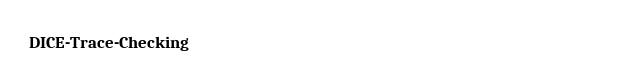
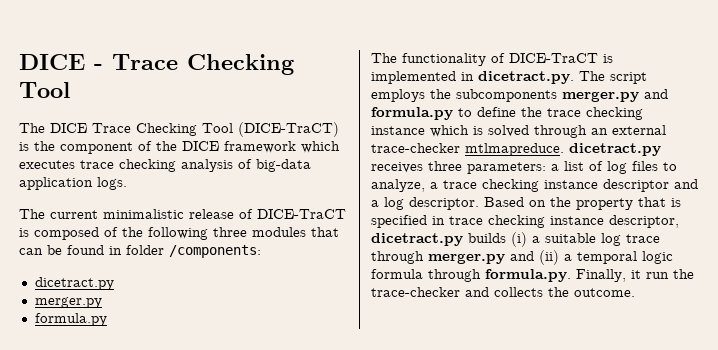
- DICE-Trace-Checking
+ DICE - Trace Checking Tool
+ The DICE Trace Checking Tool (DICE-TraCT) is the component of the DICE framework which executes trace checking analysis of big-data application logs.
+ The current minimalistic release of DICE-TraCT is composed of the following three modules that can be found in folder /components:
+ dicetract.py
+ merger.py
+ formula.py
+ The functionality of DICE-TraCT is implemented in dicetract.py. The script employs the subcomponents merger.py and formula.py to define the trace checking instance which is solved through an external trace-checker mtlmapreduce. dicetract.py receives three parameters: a list of log files to analyze, a trace checking instance descriptor and a log descriptor. Based on the property that is specified in trace checking instance descriptor, dicetract.py builds (i) a suitable log trace through merger.py and (ii) a temporal logic formula through formula.py. Finally, it run the trace-checker and collects the outcome.

